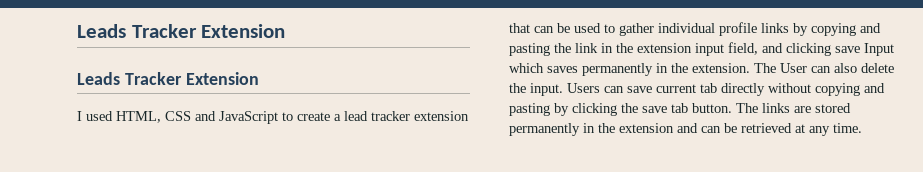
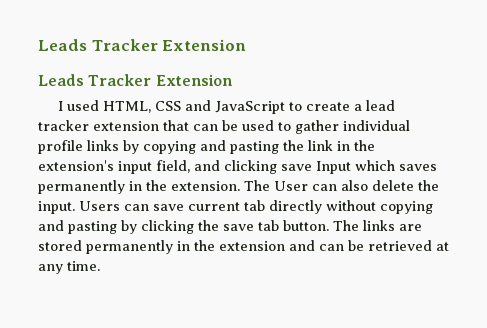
- I used HTML, CSS and JavaScript to create a lead tracker extension that can be used to gather individual profile links by copying and pasting the link in the extension input field, and clicking save Input which saves permanently in the extension.
+ I used HTML, CSS and JavaScript to create a lead tracker extension that can be used to gather individual profile links by copying and pasting the link in the extension's input field, and clicking save Input which saves permanently in the extension.

